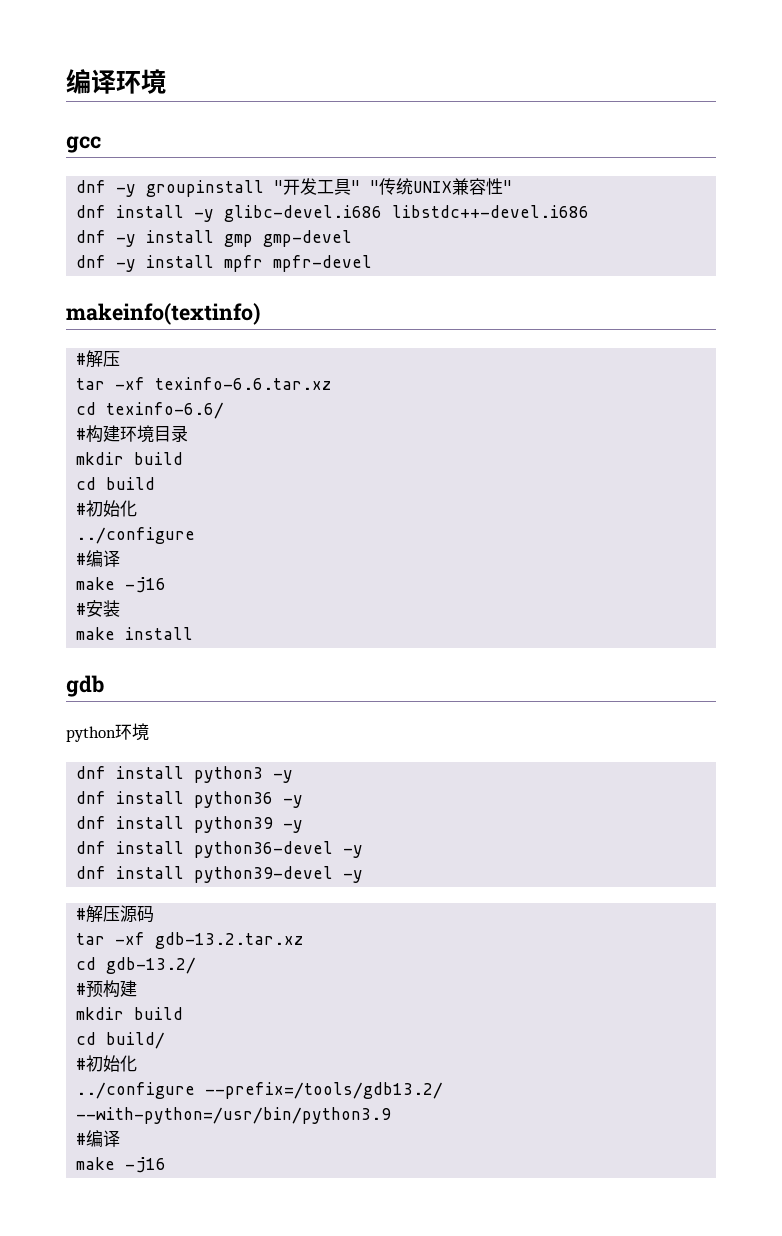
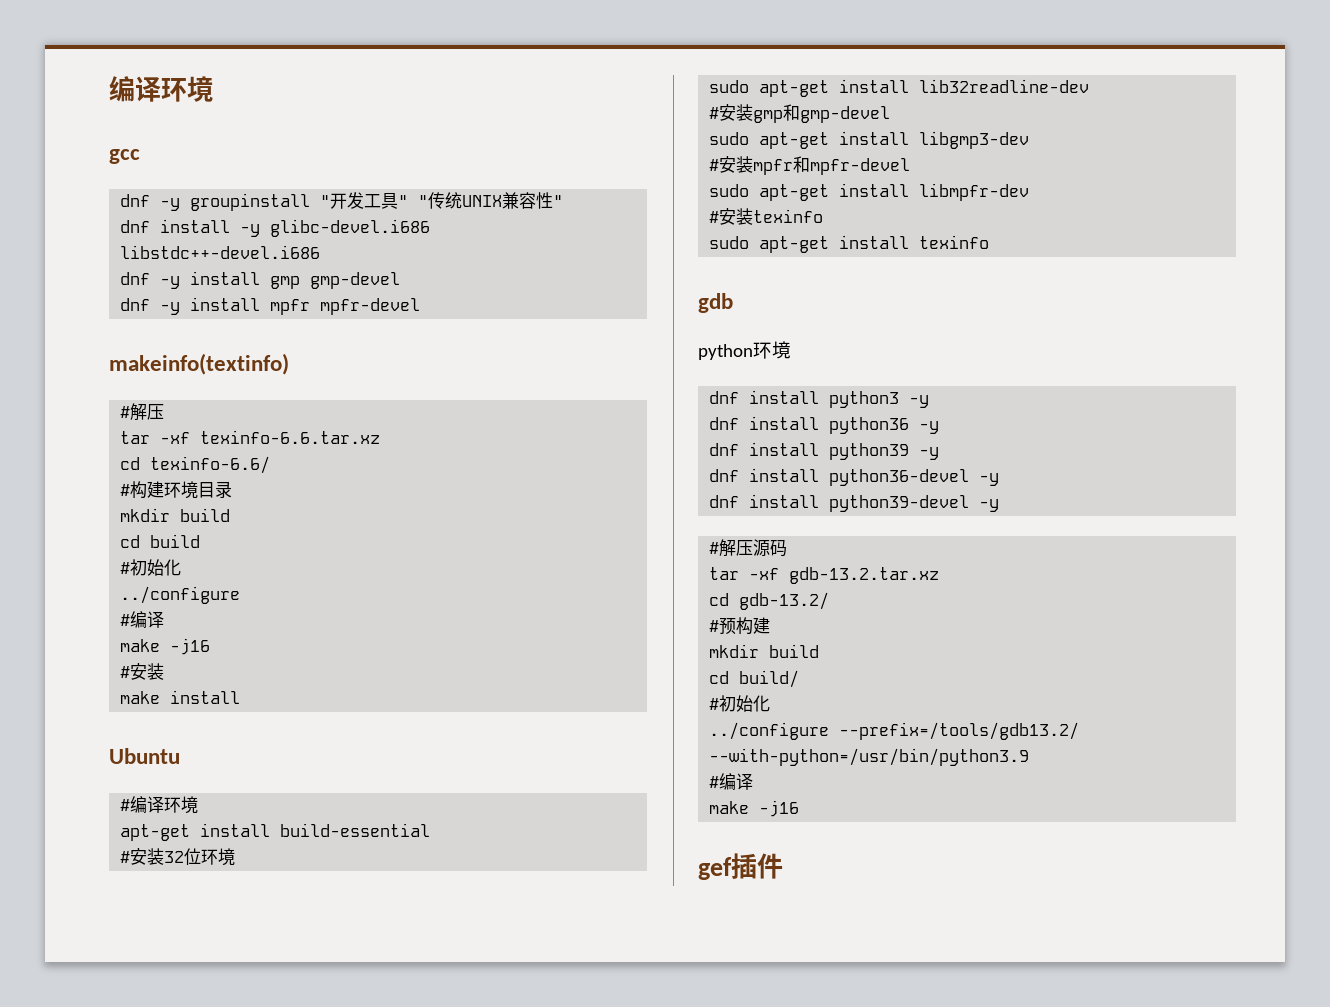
+ Ubuntu
+ #编译环境
+ apt-get install build-essential
+ #安装32位环境
+ sudo apt-get install lib32readline-dev
+ #安装gmp和gmp-devel
+ sudo apt-get install libgmp3-dev
+ #安装mpfr和mpfr-devel
+ sudo apt-get install libmpfr-dev
+ #安装texinfo
+ sudo apt-get install texinfo
+ gef插件

